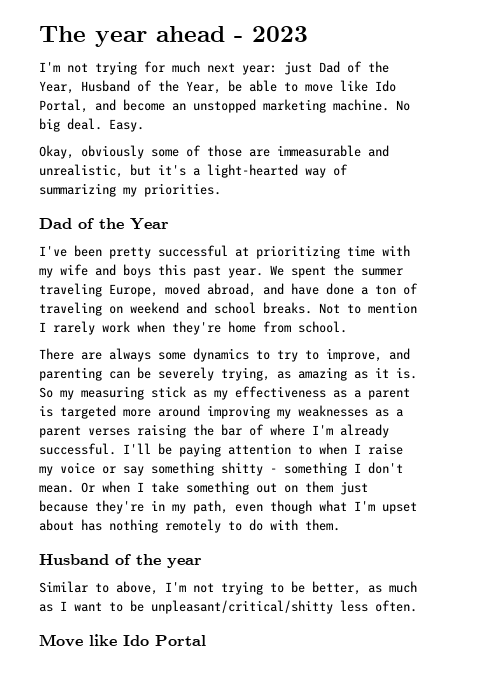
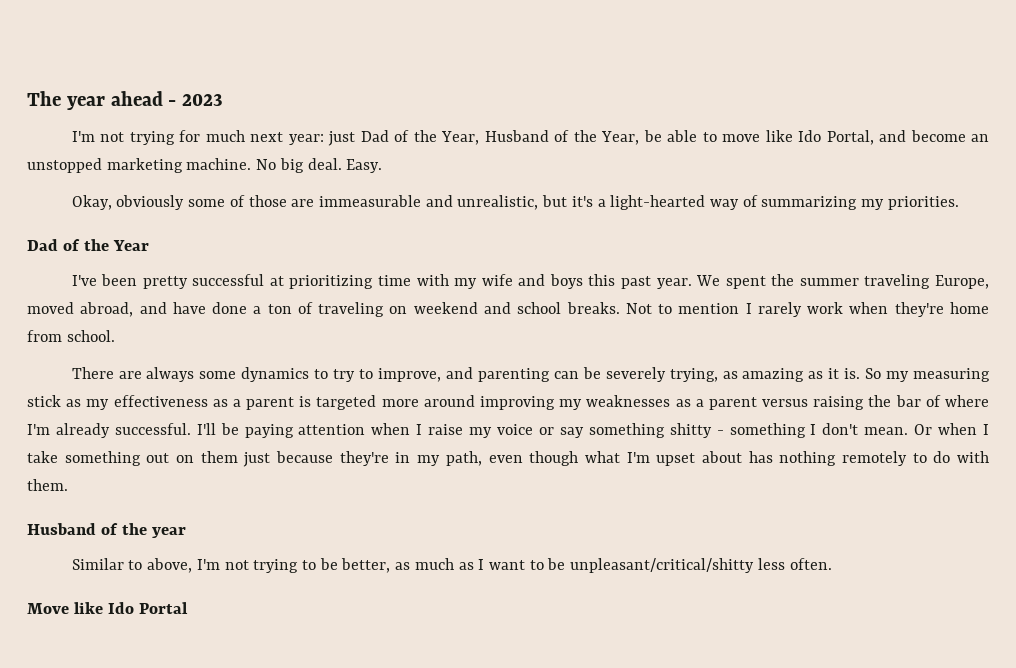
- So my measuring stick as my effectiveness as a parent is targeted more around improving my weaknesses as a parent verses raising the bar of where I'm already successful.
+ So my measuring stick as my effectiveness as a parent is targeted more around improving my weaknesses as a parent versus raising the bar of where I'm already successful.
- I'll be paying attention to when I raise my voice or say something shitty - something I don't mean.
+ I'll be paying attention when I raise my voice or say something shitty - something I don't mean.

